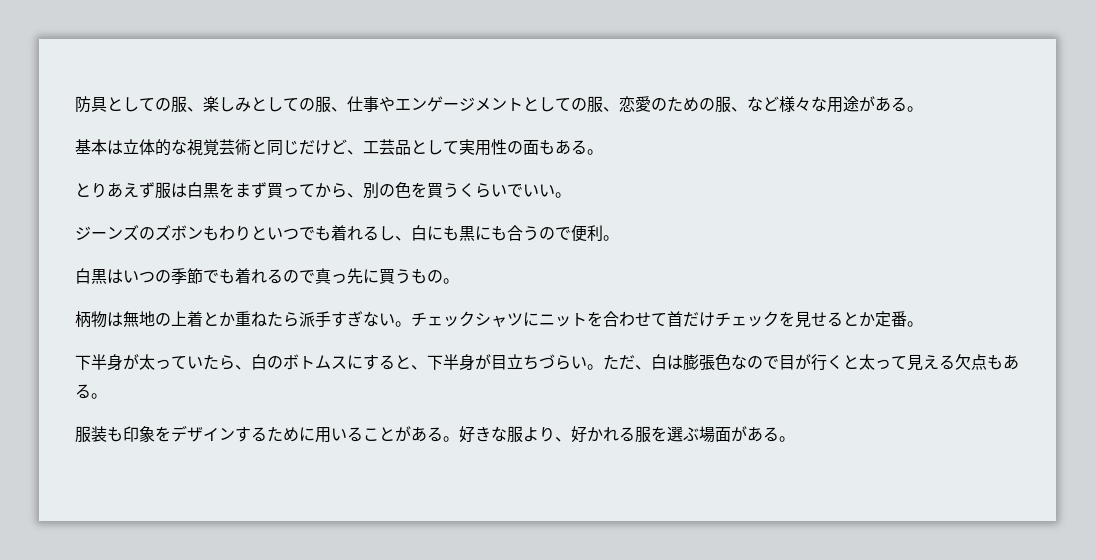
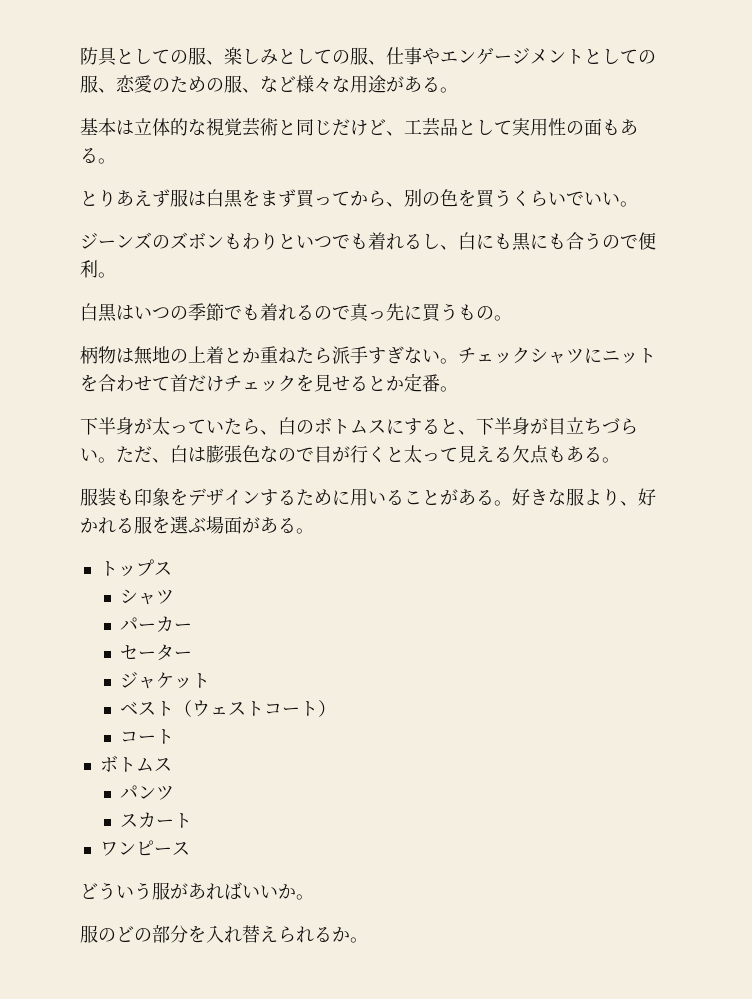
+ トップス
+ シャツ
+ パーカー
+ セーター
+ ジャケット
+ ベスト（ウェストコート）
+ コート
+ ボトムス
+ パンツ
+ スカート
+ ワンピース
+ どういう服があればいいか。
+ 服のどの部分を入れ替えられるか。

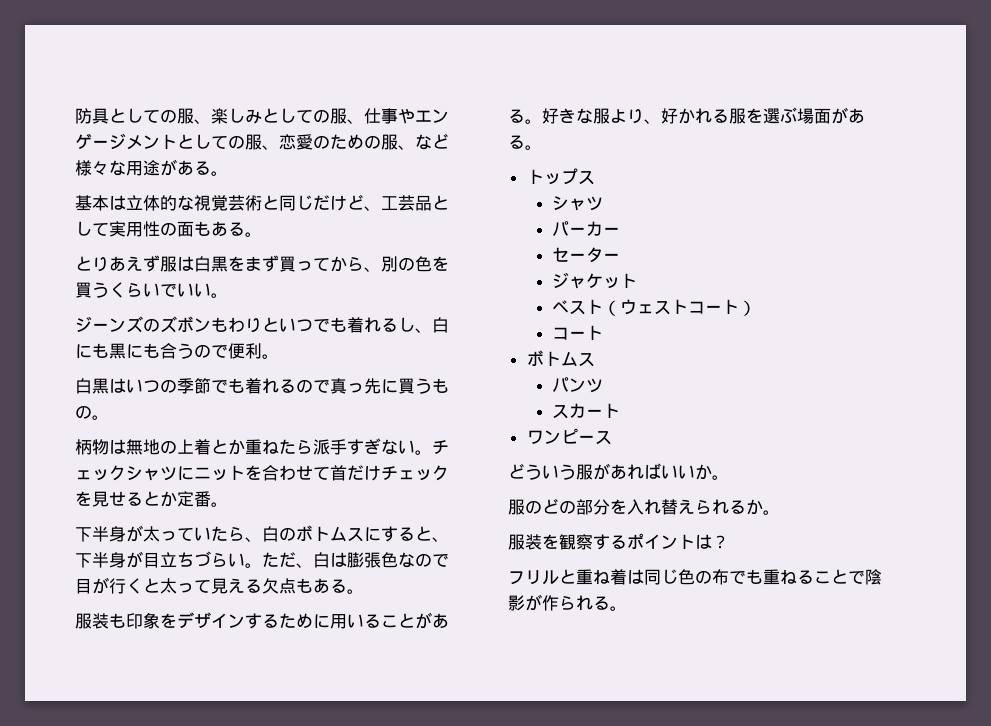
+ 服装を観察するポイントは？
+ フリルと重ね着は同じ色の布でも重ねることで陰影が作られる。

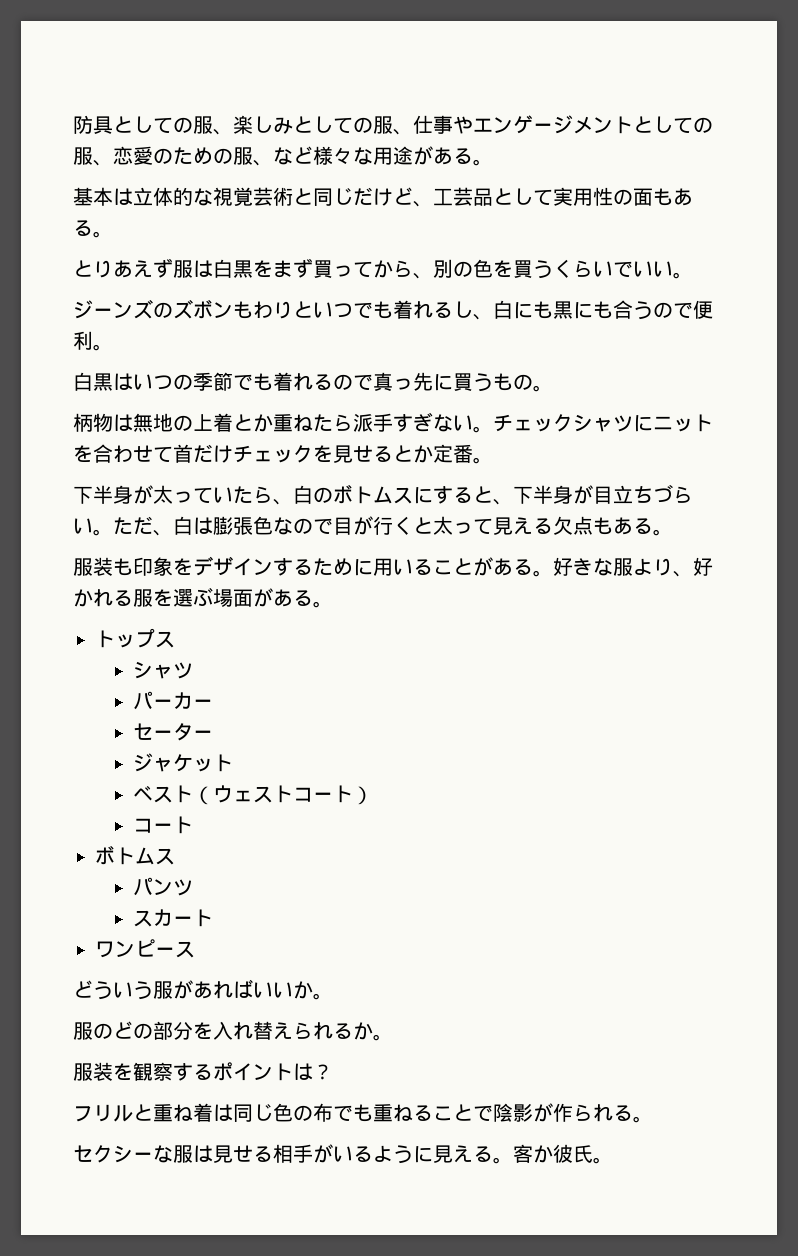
+ セクシーな服は見せる相手がいるように見える。客か彼氏。

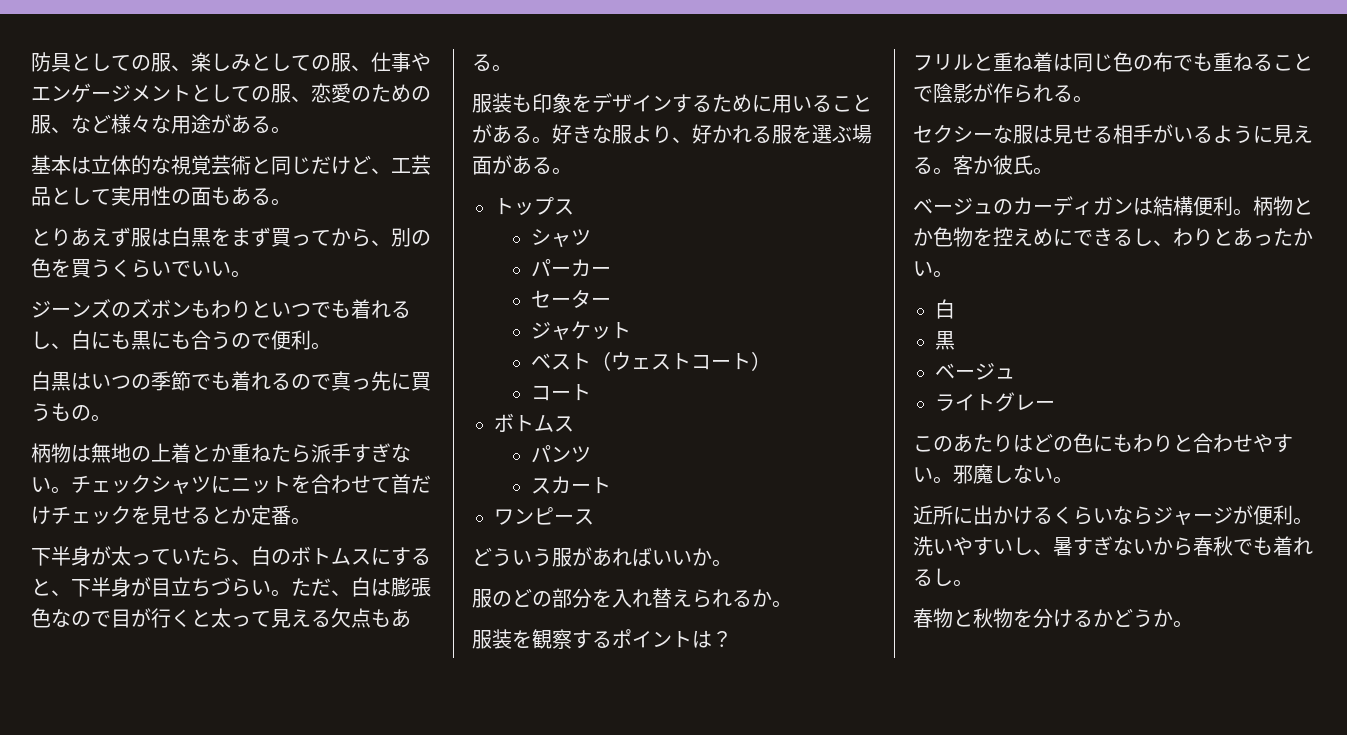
+ ベージュのカーディガンは結構便利。柄物とか色物を控えめにできるし、わりとあったかい。
+ 白
+ 黒
+ ベージュ
+ ライトグレー
+ このあたりはどの色にもわりと合わせやすい。邪魔しない。
+ 近所に出かけるくらいならジャージが便利。洗いやすいし、暑すぎないから春秋でも着れるし。
+ 春物と秋物を分けるかどうか。

